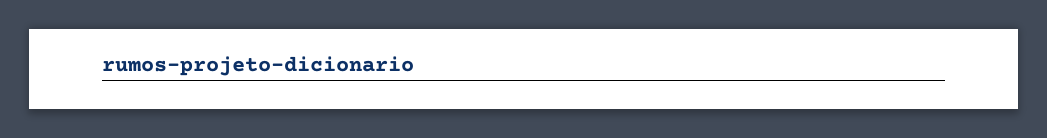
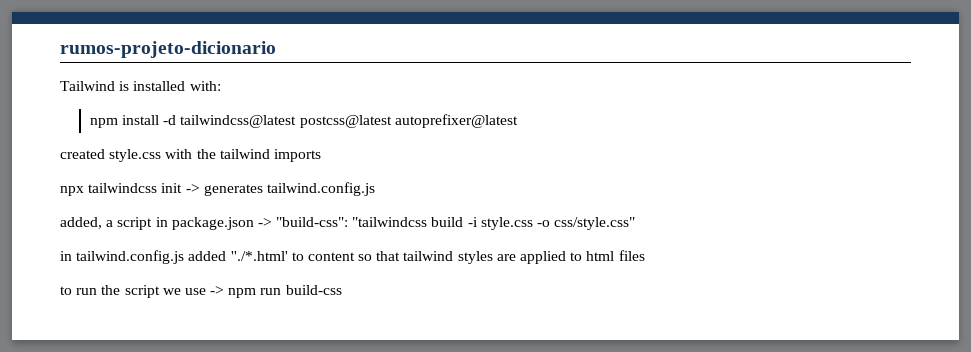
+ Tailwind is installed with:
+ npm install -d tailwindcss@latest postcss@latest autoprefixer@latest
+ created style.css with the tailwind imports
+ npx tailwindcss init -> generates tailwind.config.js
+ added, a script in package.json -> "build-css": "tailwindcss build -i style.css -o css/style.css"
+ in tailwind.config.js added ''./*.html' to content so that tailwind styles are applied to html files
+ to run the script we use -> npm run build-css

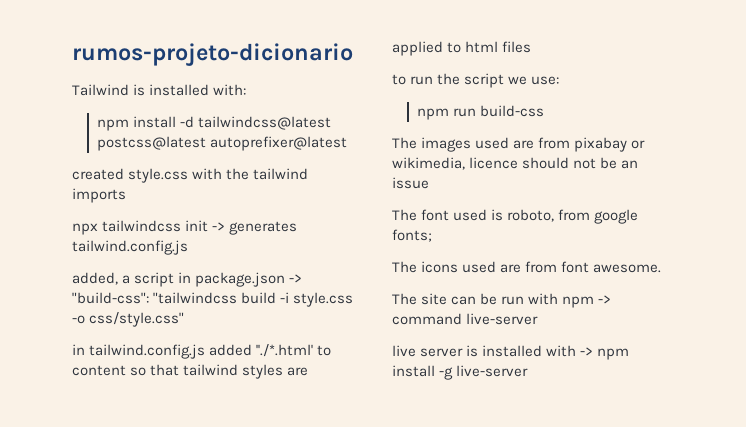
- to run the script we use -> npm run build-css
+ to run the script we use:
+ npm run build-css
+ The images used are from pixabay or wikimedia, licence should not be an issue
+ The font used is roboto, from google fonts;
+ The icons used are from font awesome.
+ The site can be run with npm -> command live-server
+ live server is installed with -> npm install -g live-server

